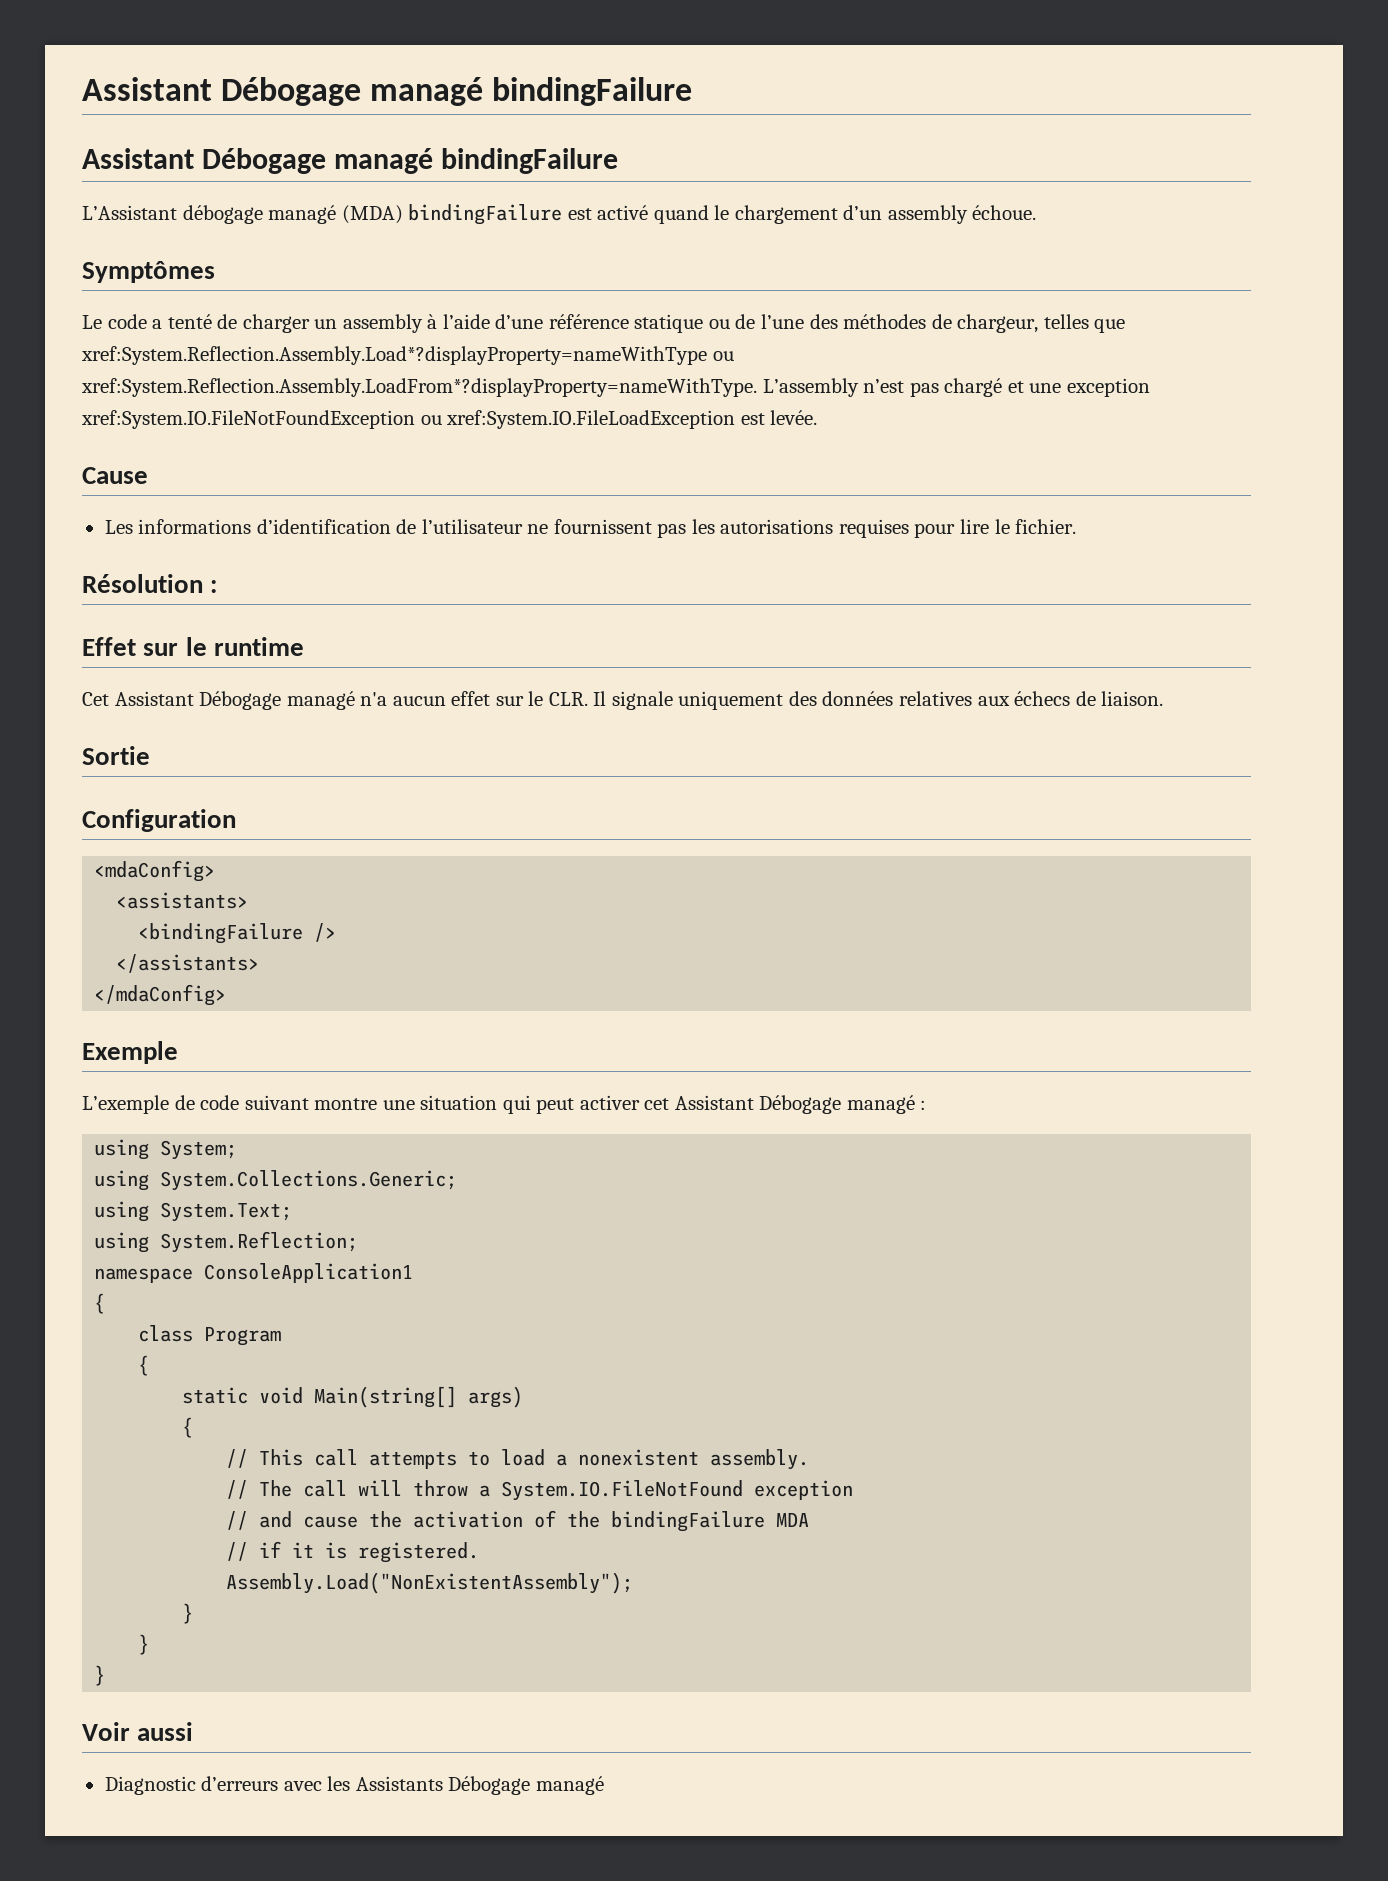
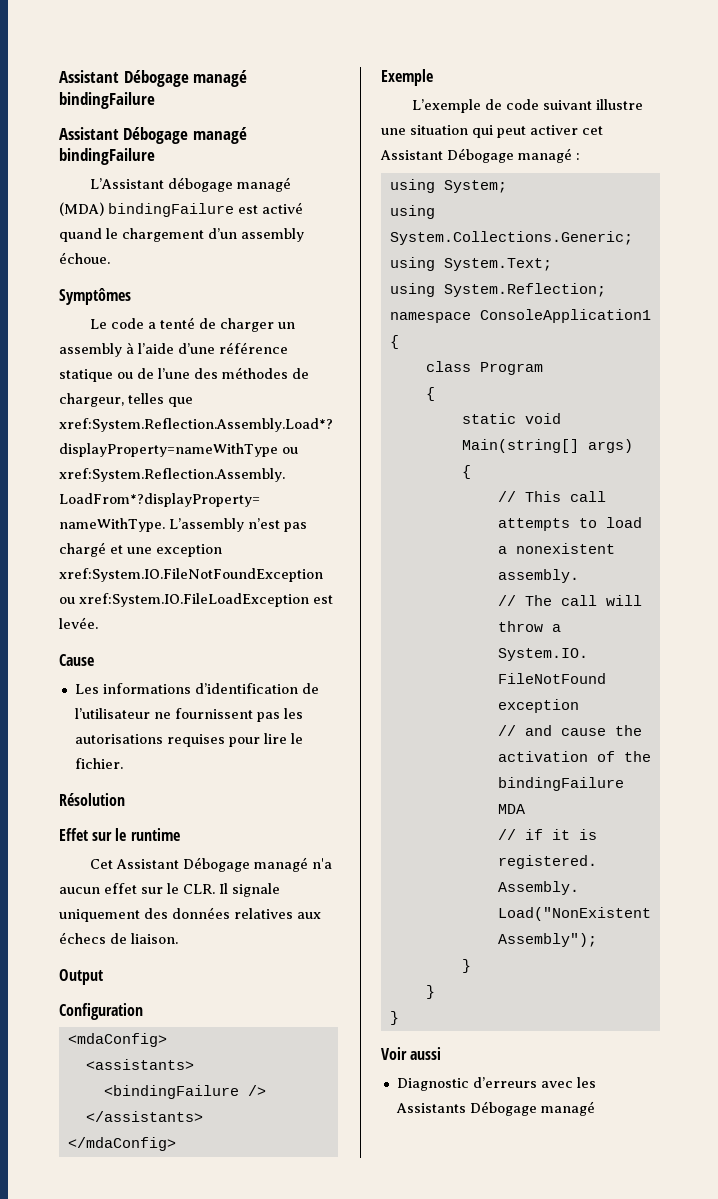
- Résolution :
+ Résolution
- Sortie
+ Output
- L’exemple de code suivant montre une situation qui peut activer cet Assistant Débogage managé :
+ L’exemple de code suivant illustre une situation qui peut activer cet Assistant Débogage managé :

